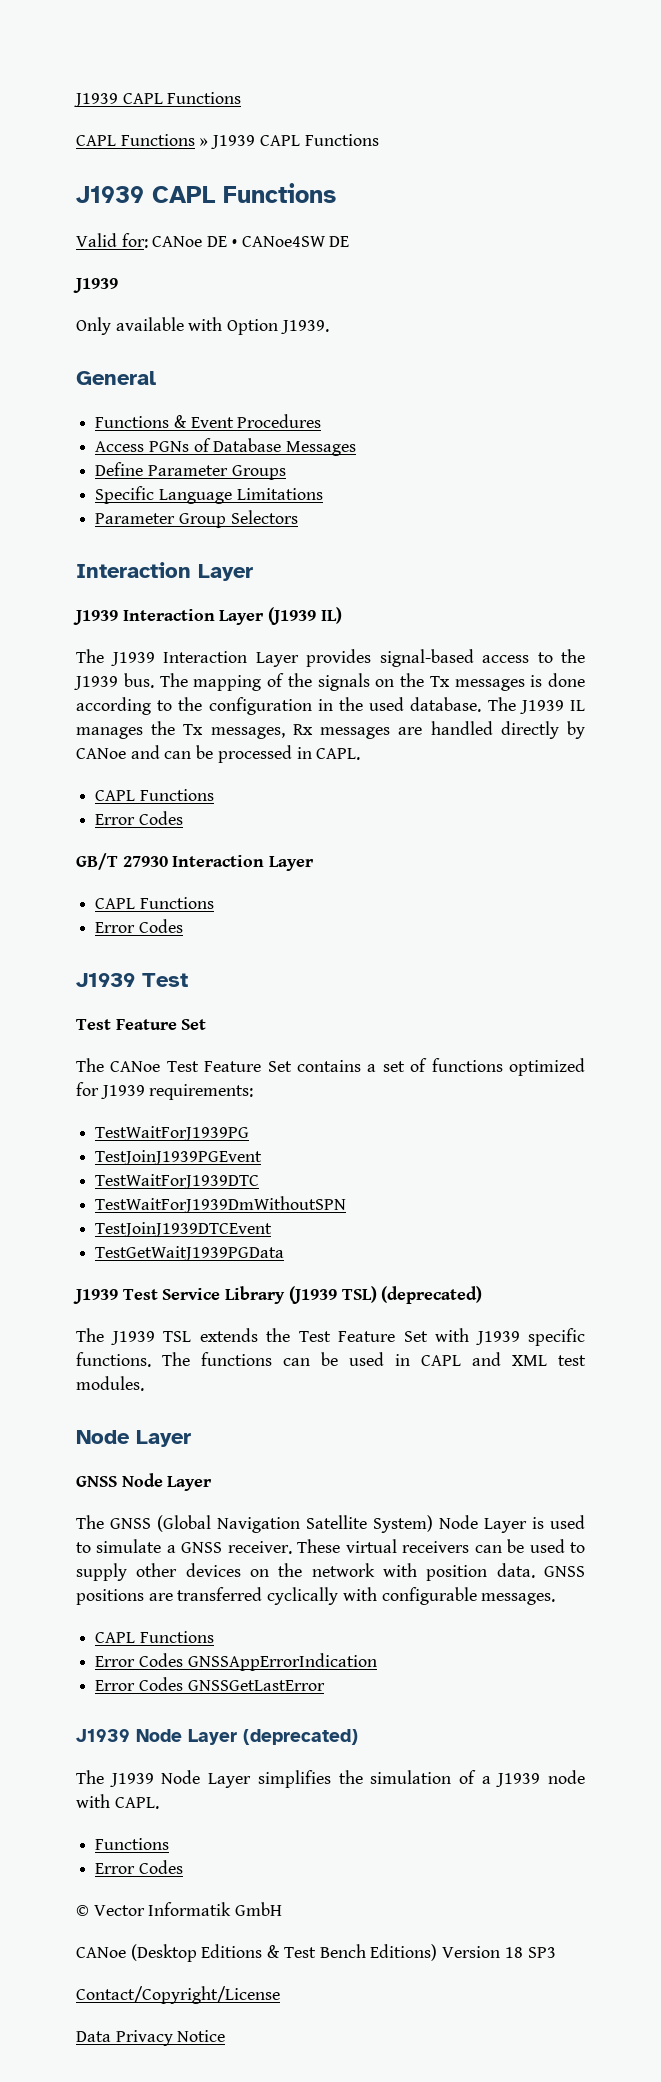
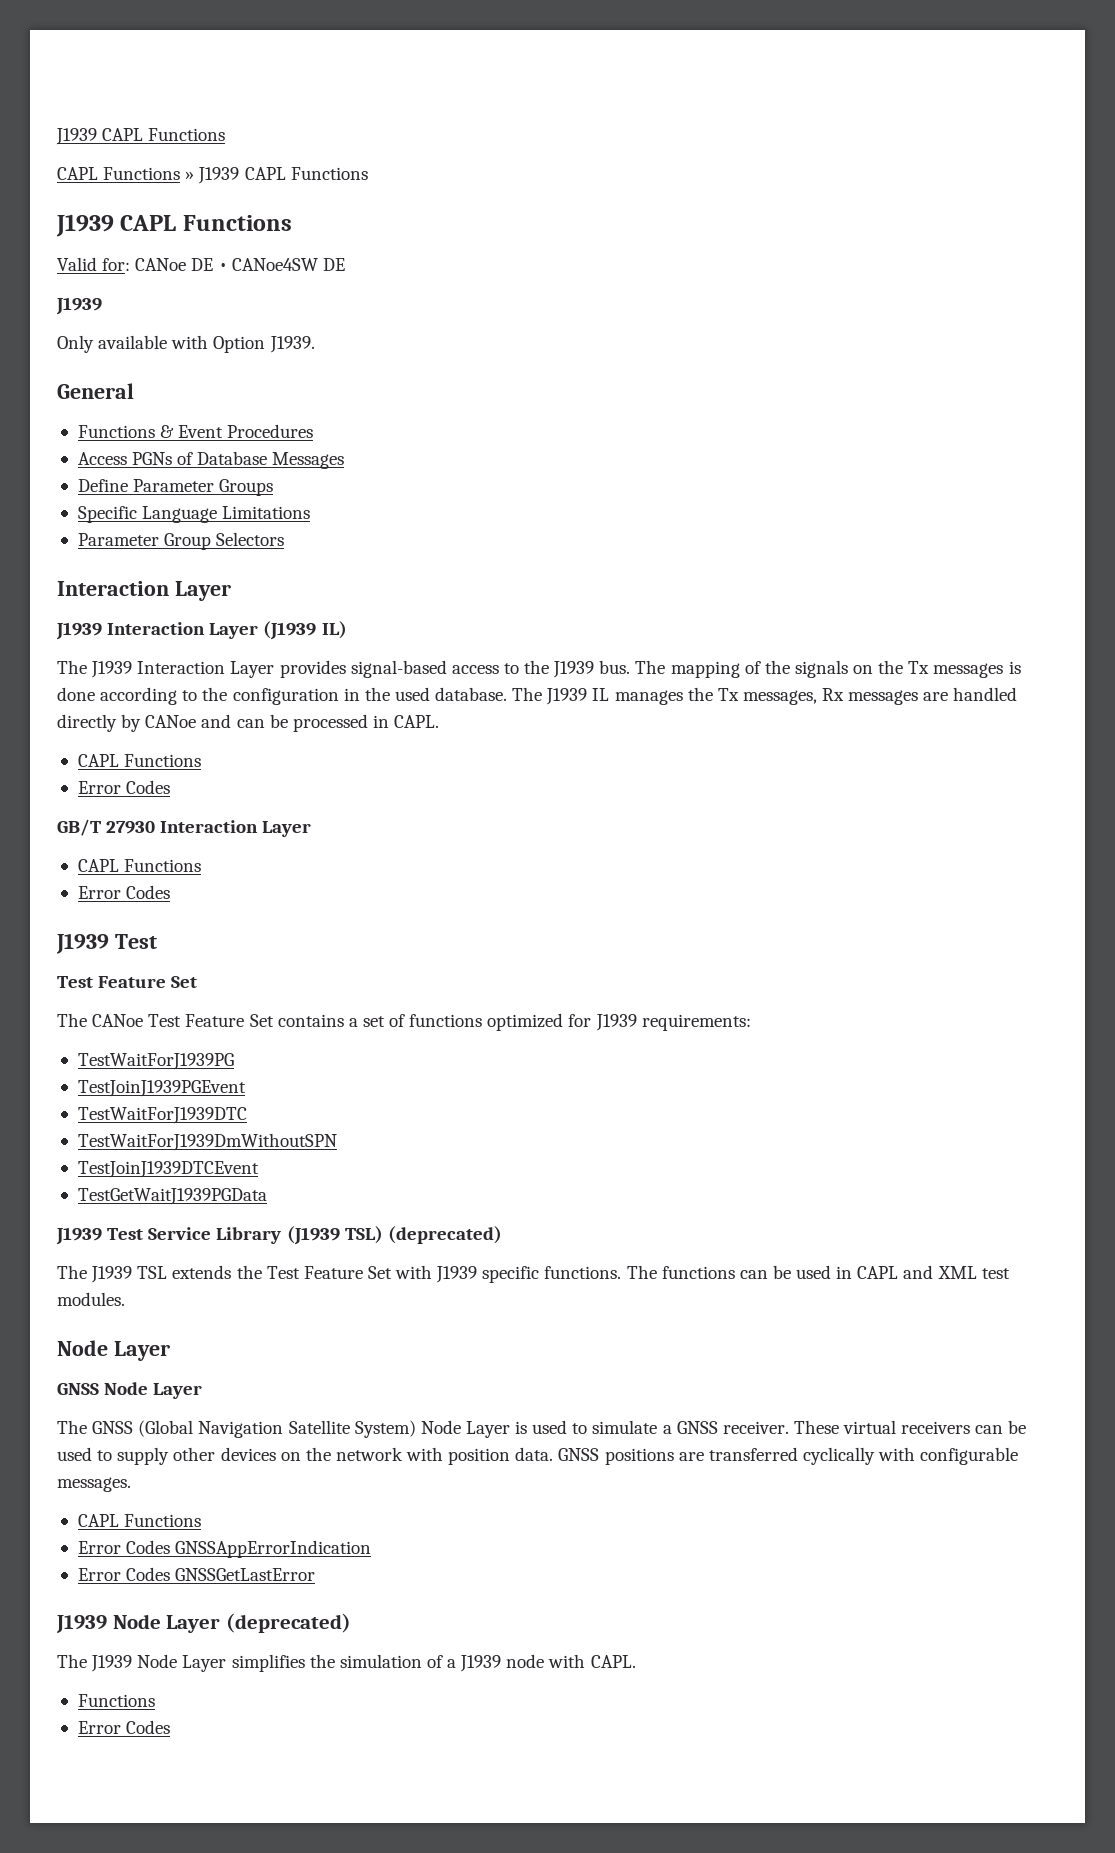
- © Vector Informatik GmbH
- CANoe (Desktop Editions & Test Bench Editions) Version 18 SP3
- Contact/Copyright/License
- Data Privacy Notice

